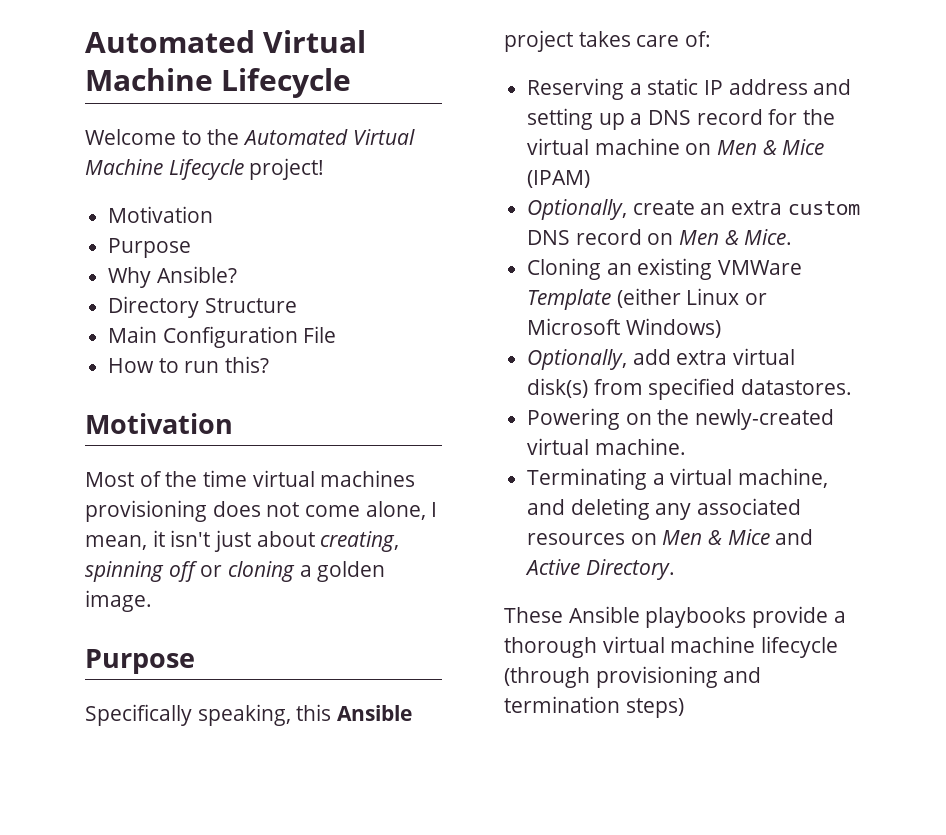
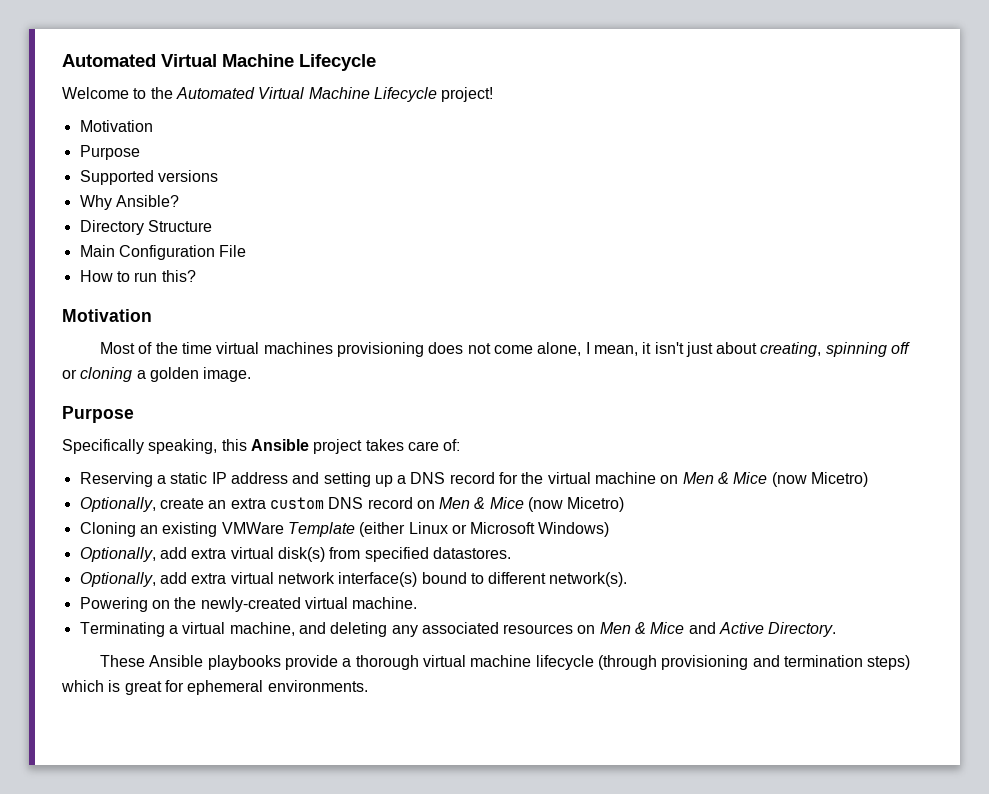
+ Supported versions
- Reserving a static IP address and setting up a DNS record for the virtual machine on Men & Mice (IPAM)
+ Reserving a static IP address and setting up a DNS record for the virtual machine on Men & Mice (now Micetro)
- Optionally, create an extra custom DNS record on Men & Mice.
+ Optionally, create an extra custom DNS record on Men & Mice (now Micetro)
+ Optionally, add extra virtual network interface(s) bound to different network(s).
- These Ansible playbooks provide a thorough virtual machine lifecycle (through provisioning and termination steps)
+ These Ansible playbooks provide a thorough virtual machine lifecycle (through provisioning and termination steps) which is great for ephemeral environments.

